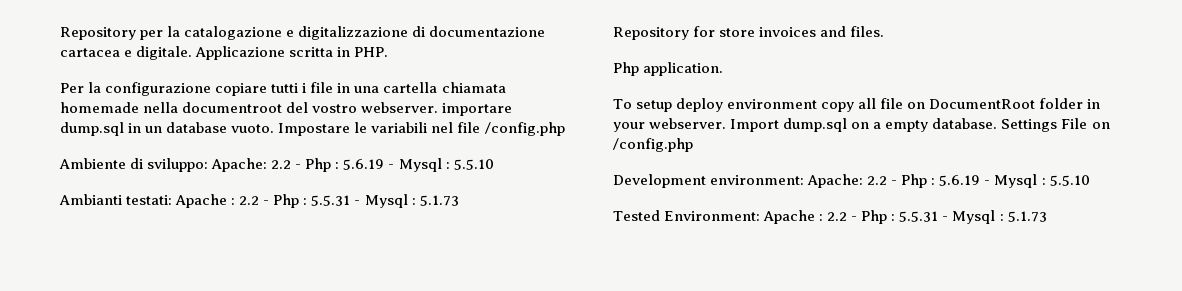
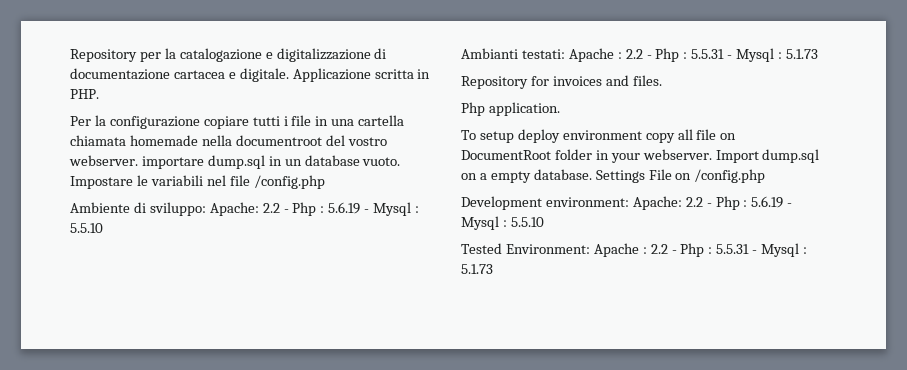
- Repository for store invoices and files.
+ Repository for invoices and files.

